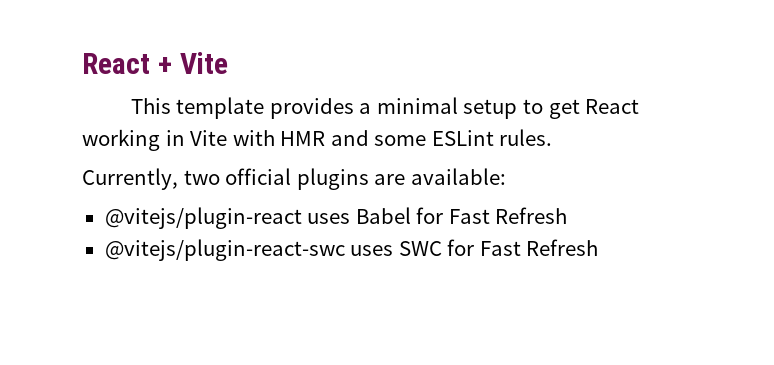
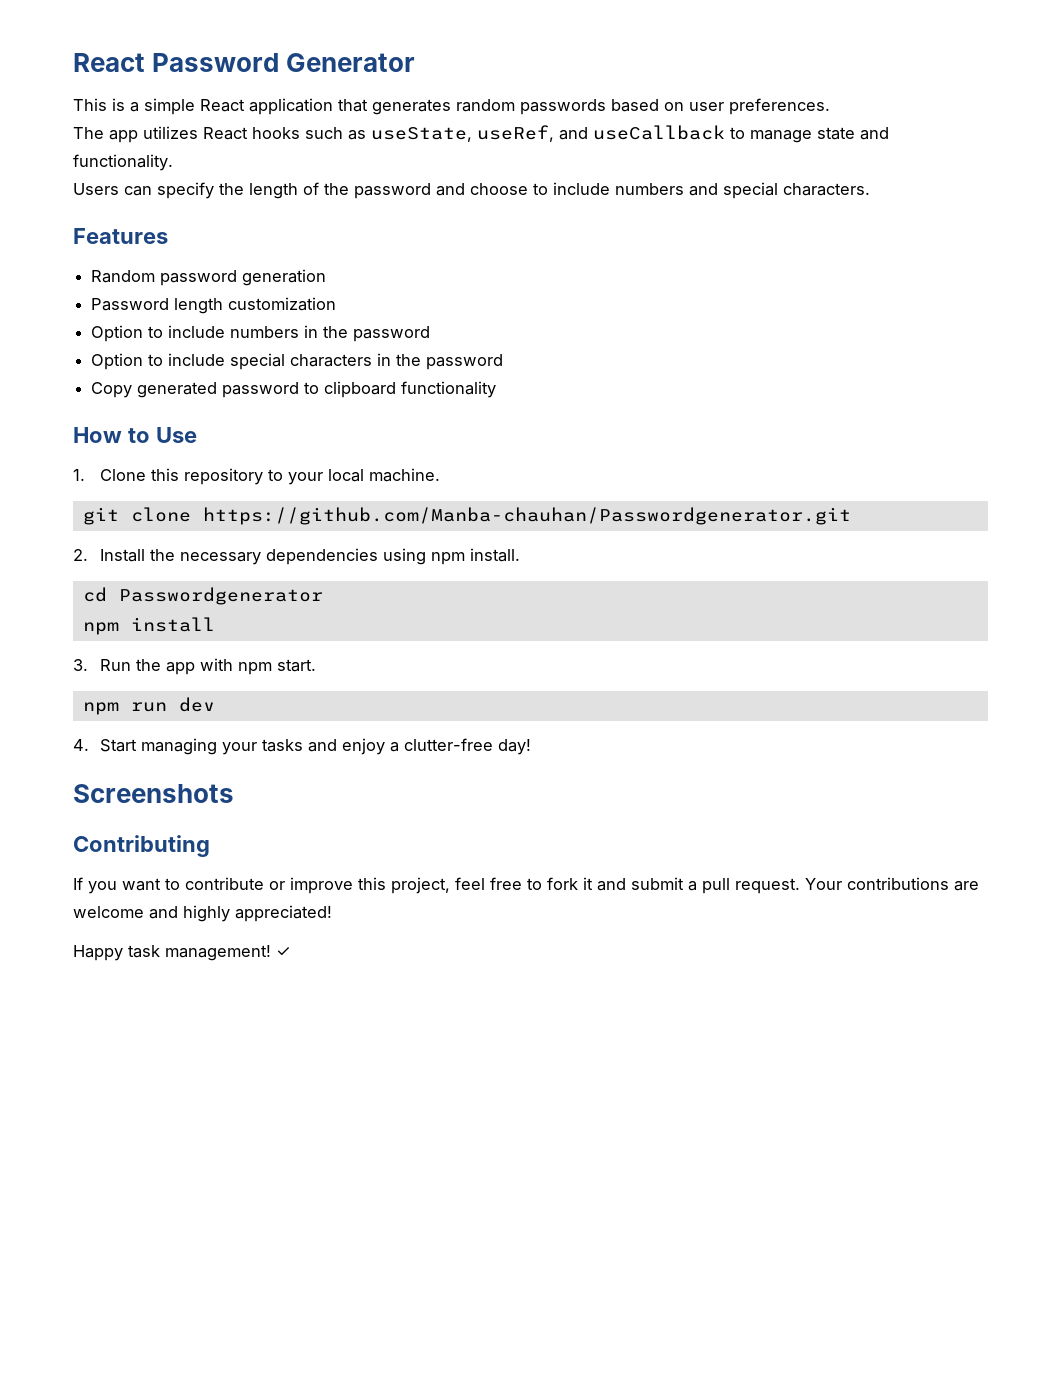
- React + Vite
+ React Password Generator
- This template provides a minimal setup to get React working in Vite with HMR and some ESLint rules.
- Currently, two official plugins are available:
- @vitejs/plugin-react uses Babel for Fast Refresh
- @vitejs/plugin-react-swc uses SWC for Fast Refresh
+ This is a simple React application that generates random passwords based on user preferences.
+ The app utilizes React hooks such as useState, useRef, and useCallback to manage state and functionality.
+ Users can specify the length of the password and choose to include numbers and special characters.
+ Features
+ Random password generation
+ Password length customization
+ Option to include numbers in the password
+ Option to include special characters in the password
+ Copy generated password to clipboard functionality
+ How to Use
+ 1. Clone this repository to your local machine.
+ git clone https://github.com/Manba-chauhan/Passwordgenerator.git
+ 2. Install the necessary dependencies using npm install.
+ cd Passwordgenerator
+ npm install
+ 3. Run the app with npm start.
+ npm run dev
+ 4. Start managing your tasks and enjoy a clutter-free day!
+ Screenshots
+ Contributing
+ If you want to contribute or improve this project, feel free to fork it and submit a pull request. Your contributions are welcome and highly appreciated!
+ Happy task management! ✓

